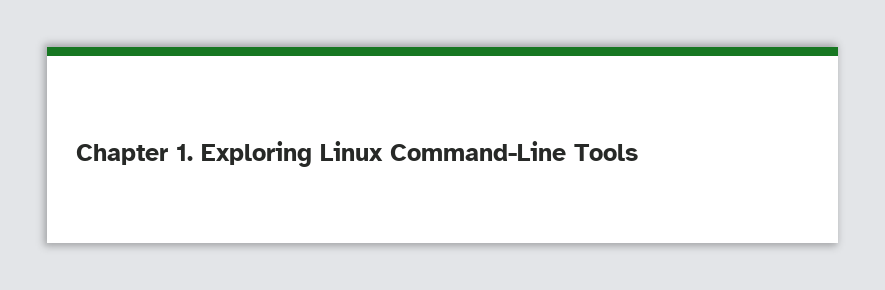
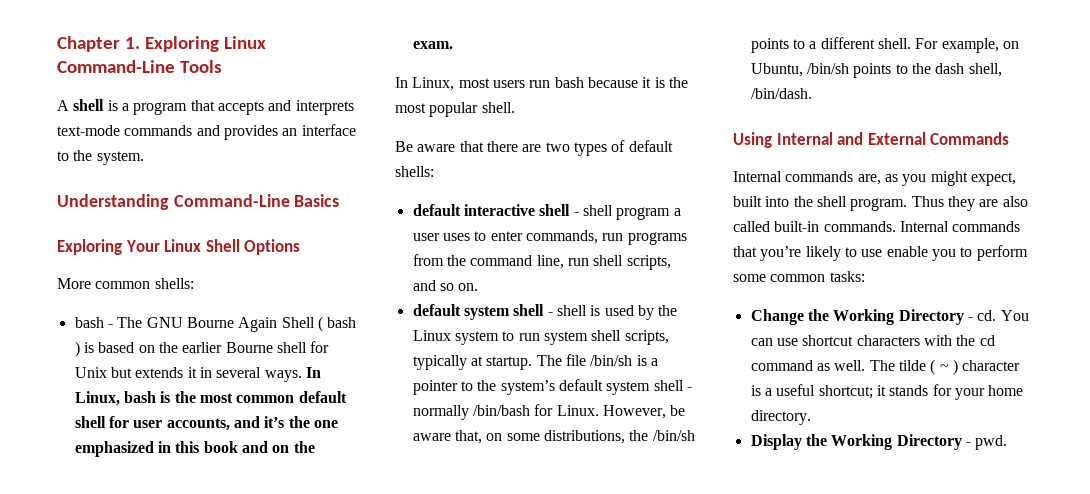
+ A shell is a program that accepts and interprets text-mode commands and provides an interface to the system.
+ Understanding Command-Line Basics
+ Exploring Your Linux Shell Options
+ More common shells:
+ bash - The GNU Bourne Again Shell ( bash ) is based on the earlier Bourne shell for Unix but extends it in several ways. In Linux, bash is the most common default shell for user accounts, and it’s the one emphasized in this book and on the exam.
+ In Linux, most users run bash because it is the most popular shell.
+ Be aware that there are two types of default shells:
+ default interactive shell - shell program a user uses to enter commands, run programs from the command line, run shell scripts, and so on.
+ default system shell - shell is used by the Linux system to run system shell scripts, typically at startup. The file /bin/sh is a pointer to the system’s default system shell - normally /bin/bash for Linux. However, be aware that, on some distributions, the /bin/sh points to a different shell. For example, on Ubuntu, /bin/sh points to the dash shell, /bin/dash.
+ Using Internal and External Commands
+ Internal commands are, as you might expect, built into the shell program. Thus they are also called built-in commands. Internal commands that you’re likely to use enable you to perform some common tasks:
+ Change the Working Directory - cd. You can use shortcut characters with the cd command as well. The tilde ( ~ ) character is a useful shortcut; it stands for your home directory.
+ Display the Working Directory - pwd.

